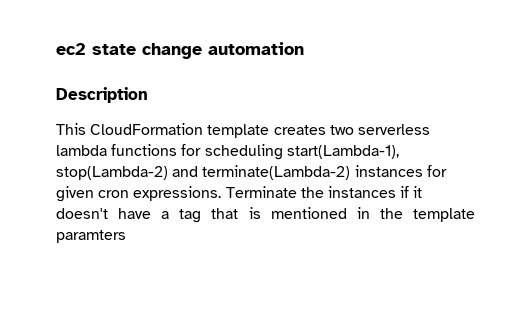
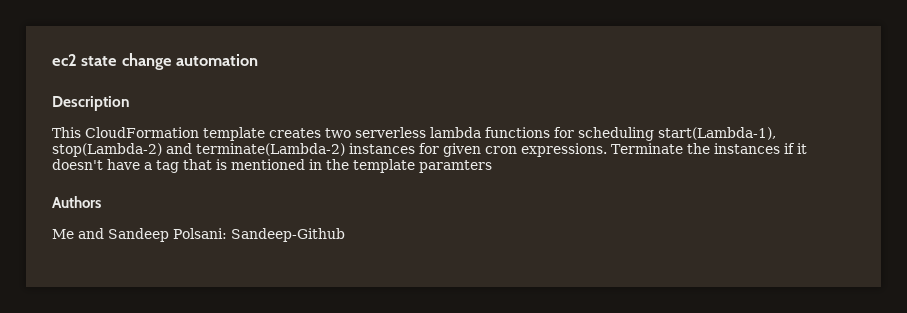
+ Authors
+ Me and Sandeep Polsani: Sandeep-Github

